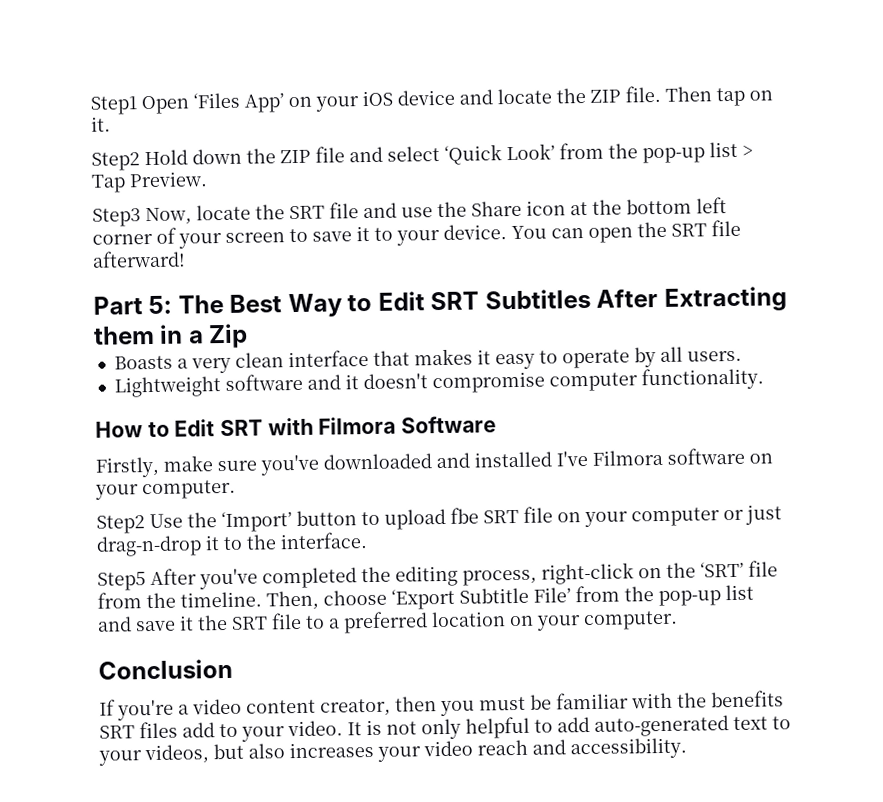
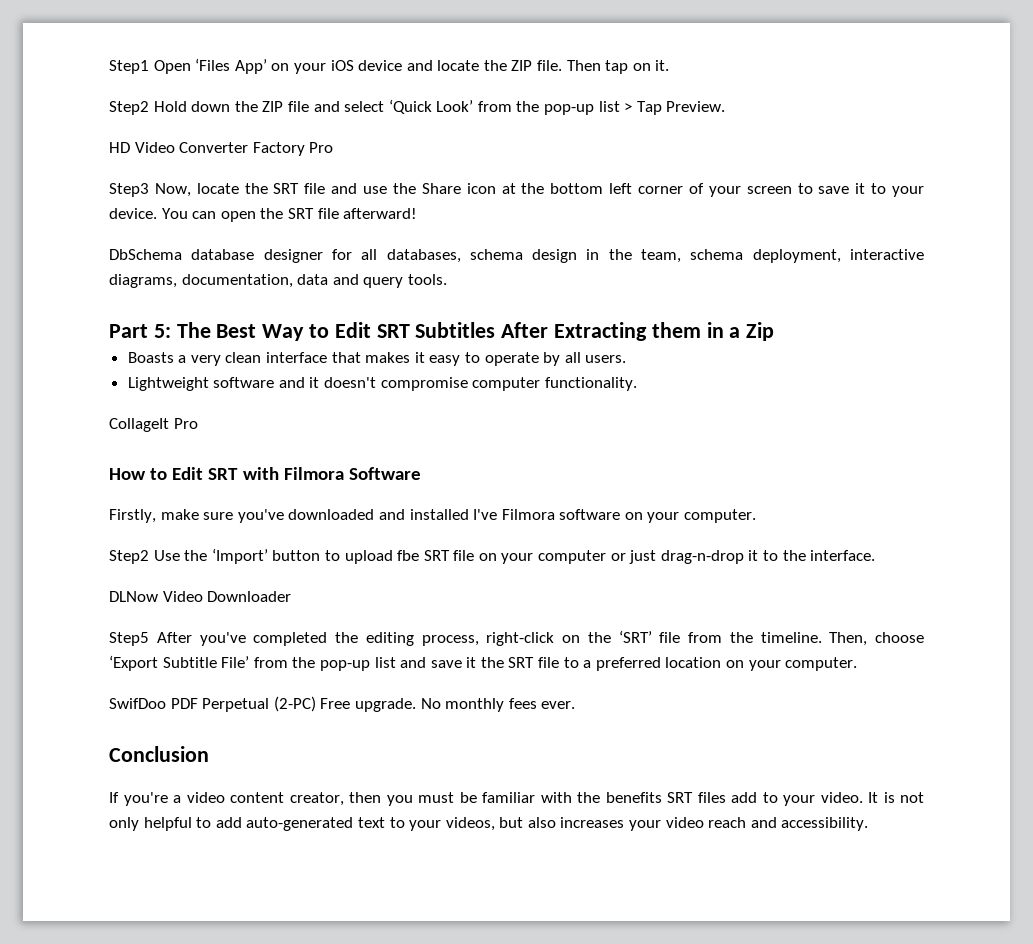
+ HD Video Converter Factory Pro
+ DbSchema database designer for all databases, schema design in the team, schema deployment, interactive diagrams, documentation, data and query tools.
+ CollageIt Pro
+ DLNow Video Downloader
+ SwifDoo PDF Perpetual (2-PC) Free upgrade. No monthly fees ever.

